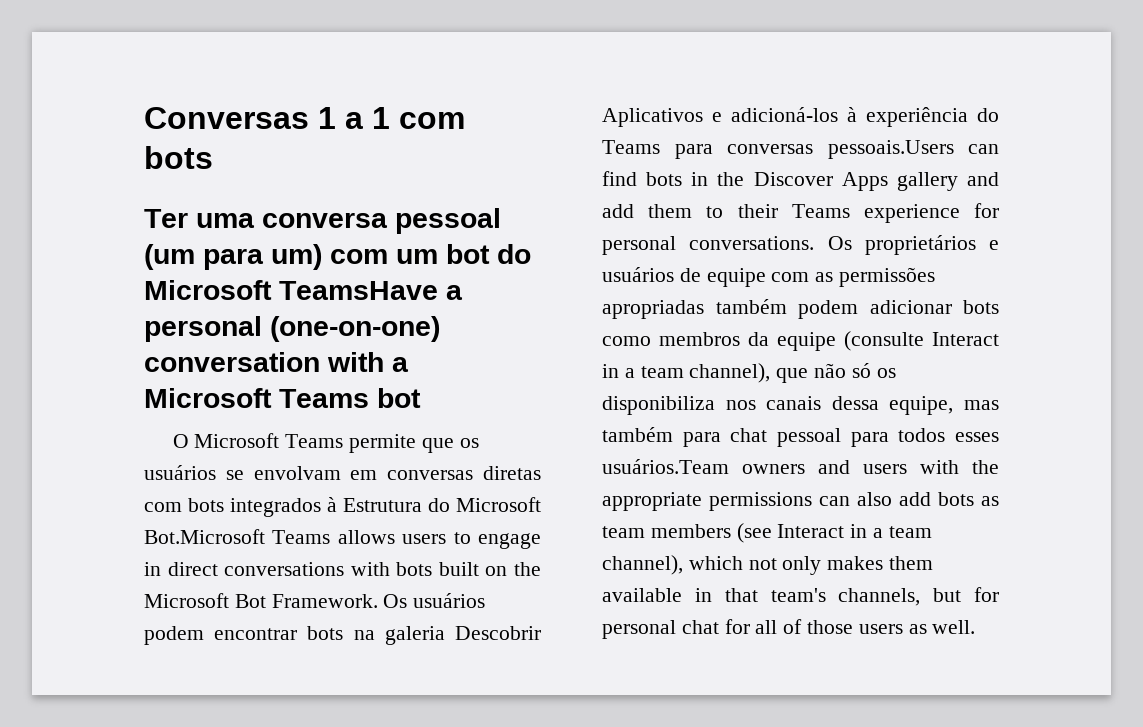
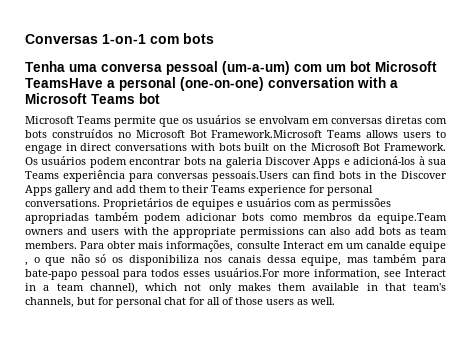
- Conversas 1 a 1 com bots
+ Conversas 1-on-1 com bots
- Ter uma conversa pessoal (um para um) com um bot do Microsoft TeamsHave a personal (one-on-one) conversation with a Microsoft Teams bot
+ Tenha uma conversa pessoal (um-a-um) com um bot Microsoft TeamsHave a personal (one-on-one) conversation with a Microsoft Teams bot
- O Microsoft Teams permite que os usuários se envolvam em conversas diretas com bots integrados à Estrutura do Microsoft Bot.Microsoft Teams allows users to engage in direct conversations with bots built on the Microsoft Bot Framework.
+ Microsoft Teams permite que os usuários se envolvam em conversas diretas com bots construídos no Microsoft Bot Framework.Microsoft Teams allows users to engage in direct conversations with bots built on the Microsoft Bot Framework.
- Os usuários podem encontrar bots na galeria Descobrir Aplicativos e adicioná-los à experiência do Teams para conversas pessoais.Users can find bots in the Discover Apps gallery and add them to their Teams experience for personal conversations.
+ Os usuários podem encontrar bots na galeria Discover Apps e adicioná-los à sua Teams experiência para conversas pessoais.Users can find bots in the Discover Apps gallery and add them to their Teams experience for personal conversations.
- Os proprietários e usuários de equipe com as permissões apropriadas também podem adicionar bots como membros da equipe (consulte Interact in a team channel), que não só os disponibiliza nos canais dessa equipe, mas também para chat pessoal para todos esses usuários.Team owners and users with the appropriate permissions can also add bots as team members (see Interact in a team channel), which not only makes them available in that team's channels, but for personal chat for all of those users as well.
+ Proprietários de equipes e usuários com as permissões apropriadas também podem adicionar bots como membros da equipe.Team owners and users with the appropriate permissions can also add bots as team members. Para obter mais informações, consulte Interact em um canalde equipe , o que não só os disponibiliza nos canais dessa equipe, mas também para bate-papo pessoal para todos esses usuários.For more information, see Interact in a team channel), which not only makes them available in that team's channels, but for personal chat for all of those users as well.

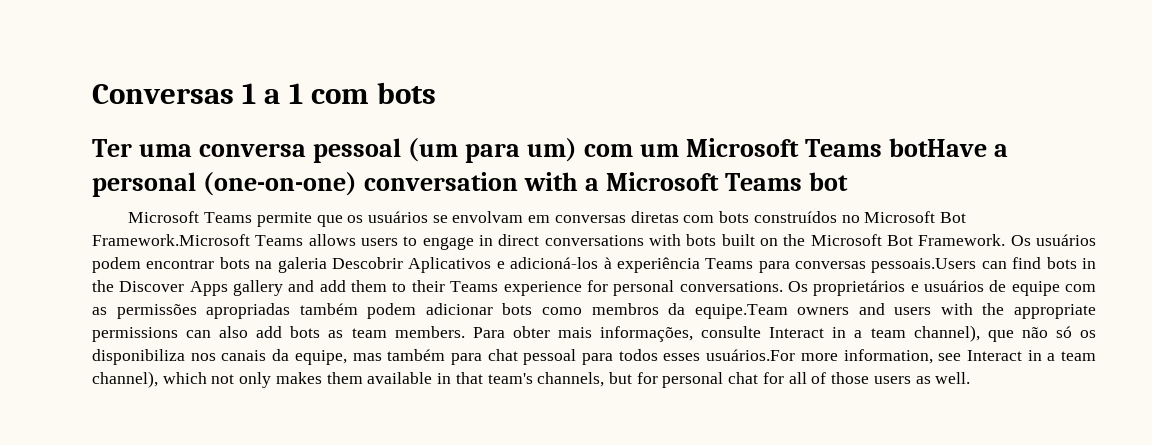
- Conversas 1-on-1 com bots
+ Conversas 1 a 1 com bots
- Tenha uma conversa pessoal (um-a-um) com um bot Microsoft TeamsHave a personal (one-on-one) conversation with a Microsoft Teams bot
+ Ter uma conversa pessoal (um para um) com um Microsoft Teams botHave a personal (one-on-one) conversation with a Microsoft Teams bot
- Os usuários podem encontrar bots na galeria Discover Apps e adicioná-los à sua Teams experiência para conversas pessoais.Users can find bots in the Discover Apps gallery and add them to their Teams experience for personal conversations.
+ Os usuários podem encontrar bots na galeria Descobrir Aplicativos e adicioná-los à experiência Teams para conversas pessoais.Users can find bots in the Discover Apps gallery and add them to their Teams experience for personal conversations.
- Proprietários de equipes e usuários com as permissões apropriadas também podem adicionar bots como membros da equipe.Team owners and users with the appropriate permissions can also add bots as team members.
+ Os proprietários e usuários de equipe com as permissões apropriadas também podem adicionar bots como membros da equipe.Team owners and users with the appropriate permissions can also add bots as team members.
- Para obter mais informações, consulte Interact em um canalde equipe , o que não só os disponibiliza nos canais dessa equipe, mas também para bate-papo pessoal para todos esses usuários.For more information, see Interact in a team channel), which not only makes them available in that team's channels, but for personal chat for all of those users as well.
+ Para obter mais informações, consulte Interact in a team channel), que não só os disponibiliza nos canais da equipe, mas também para chat pessoal para todos esses usuários.For more information, see Interact in a team channel), which not only makes them available in that team's channels, but for personal chat for all of those users as well.

